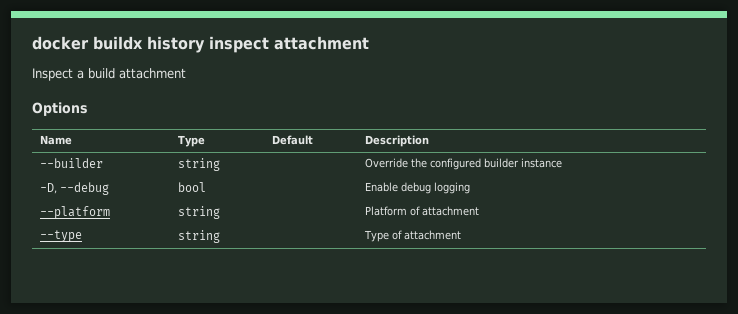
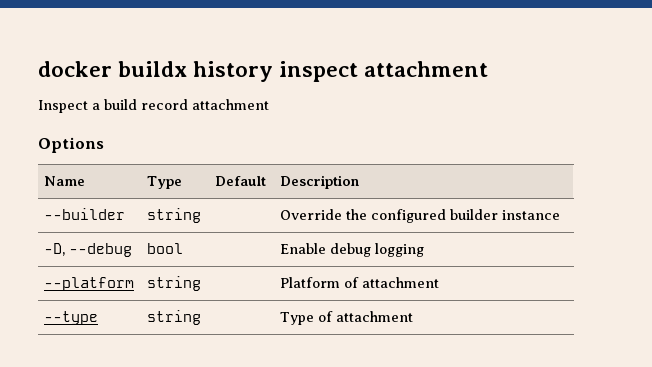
- Inspect a build attachment
+ Inspect a build record attachment

